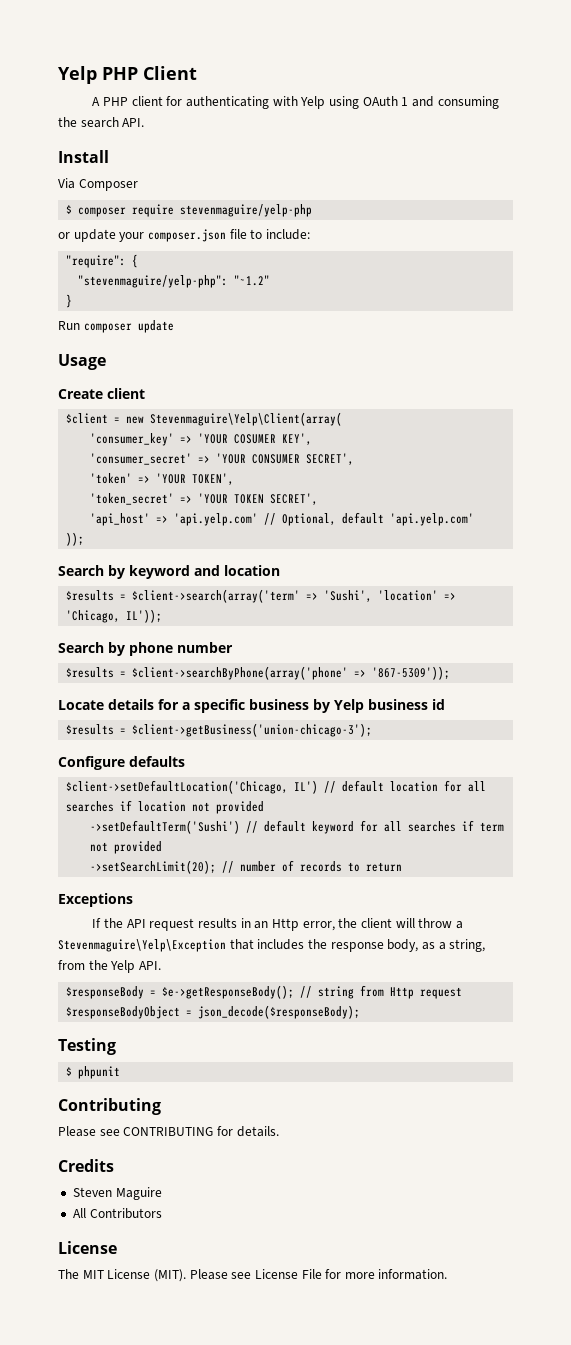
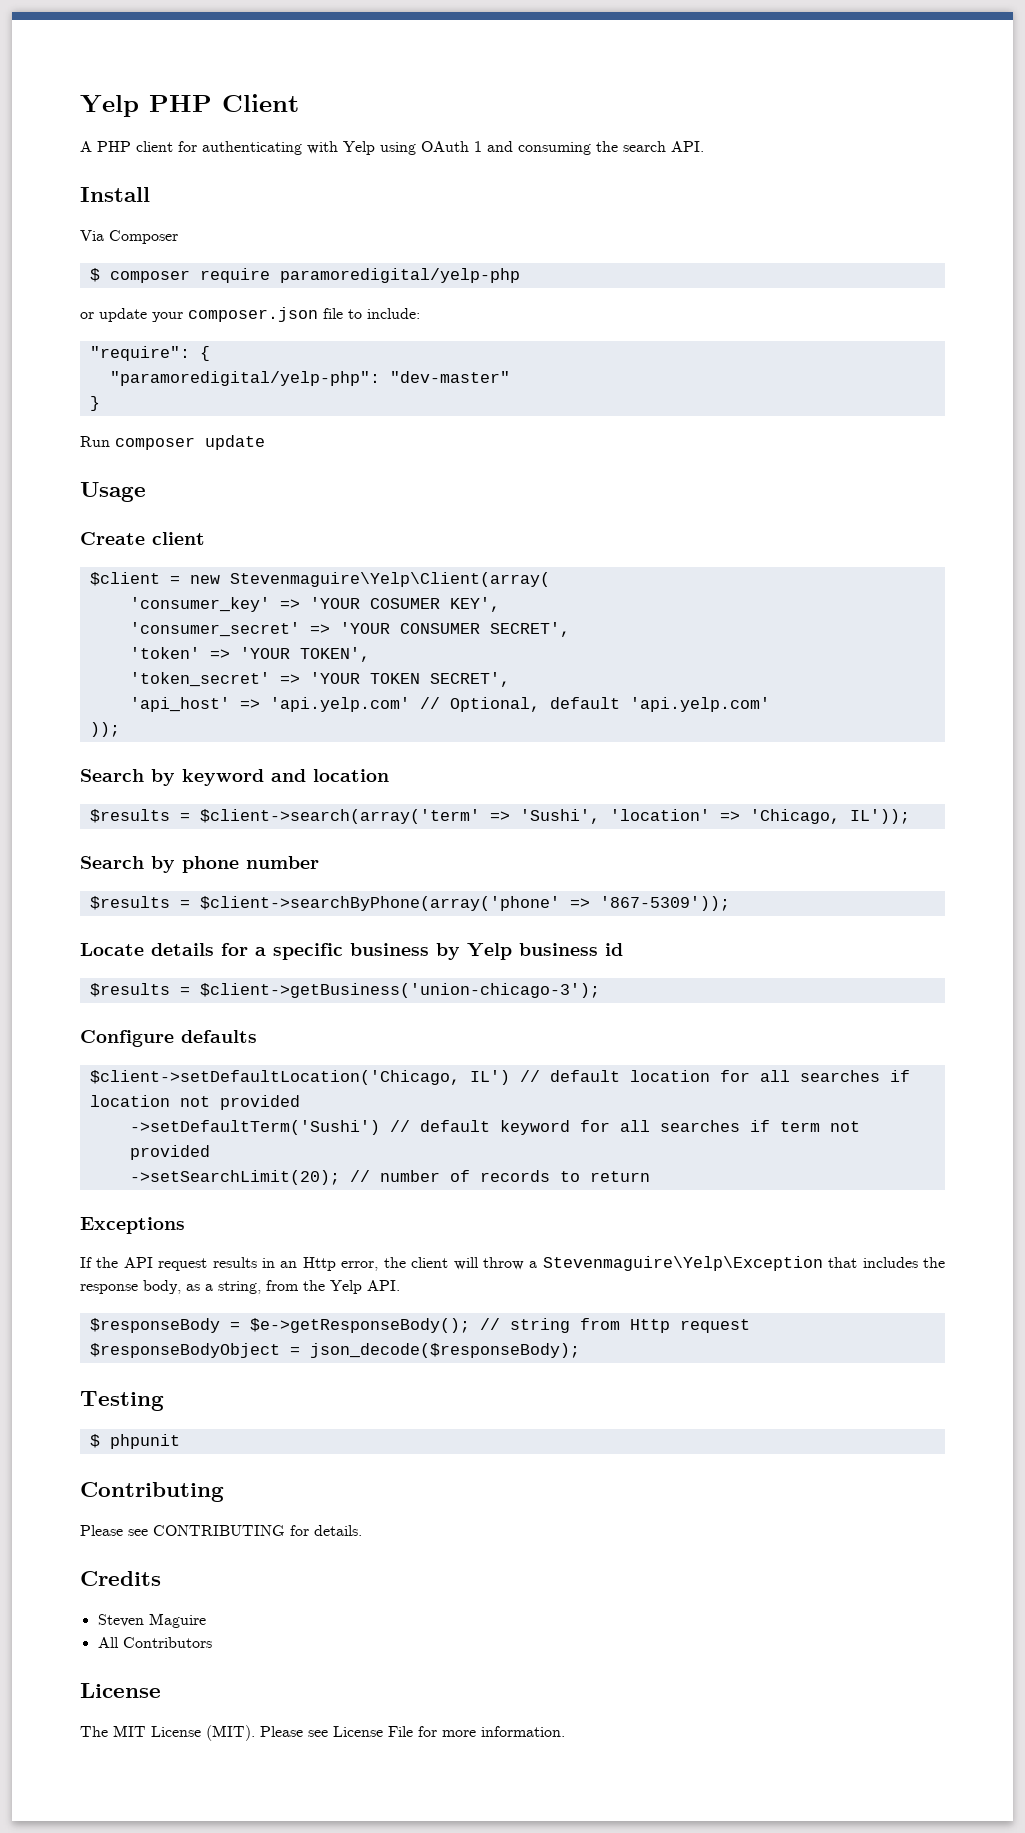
- $ composer require stevenmaguire/yelp-php
+ $ composer require paramoredigital/yelp-php
- "stevenmaguire/yelp-php": "~1.2"
+ "paramoredigital/yelp-php": "dev-master"

